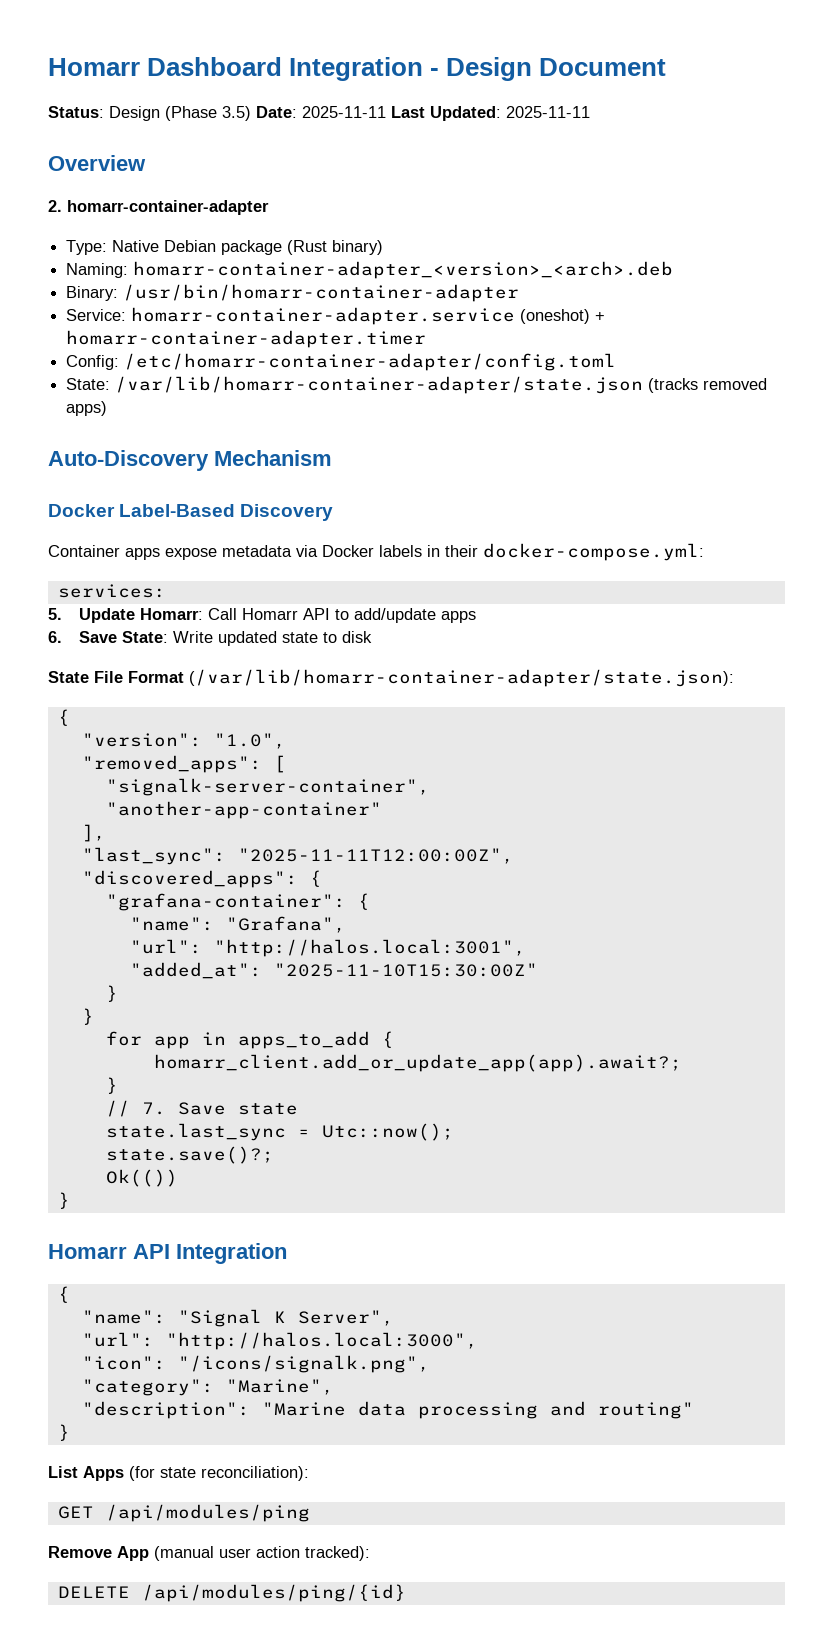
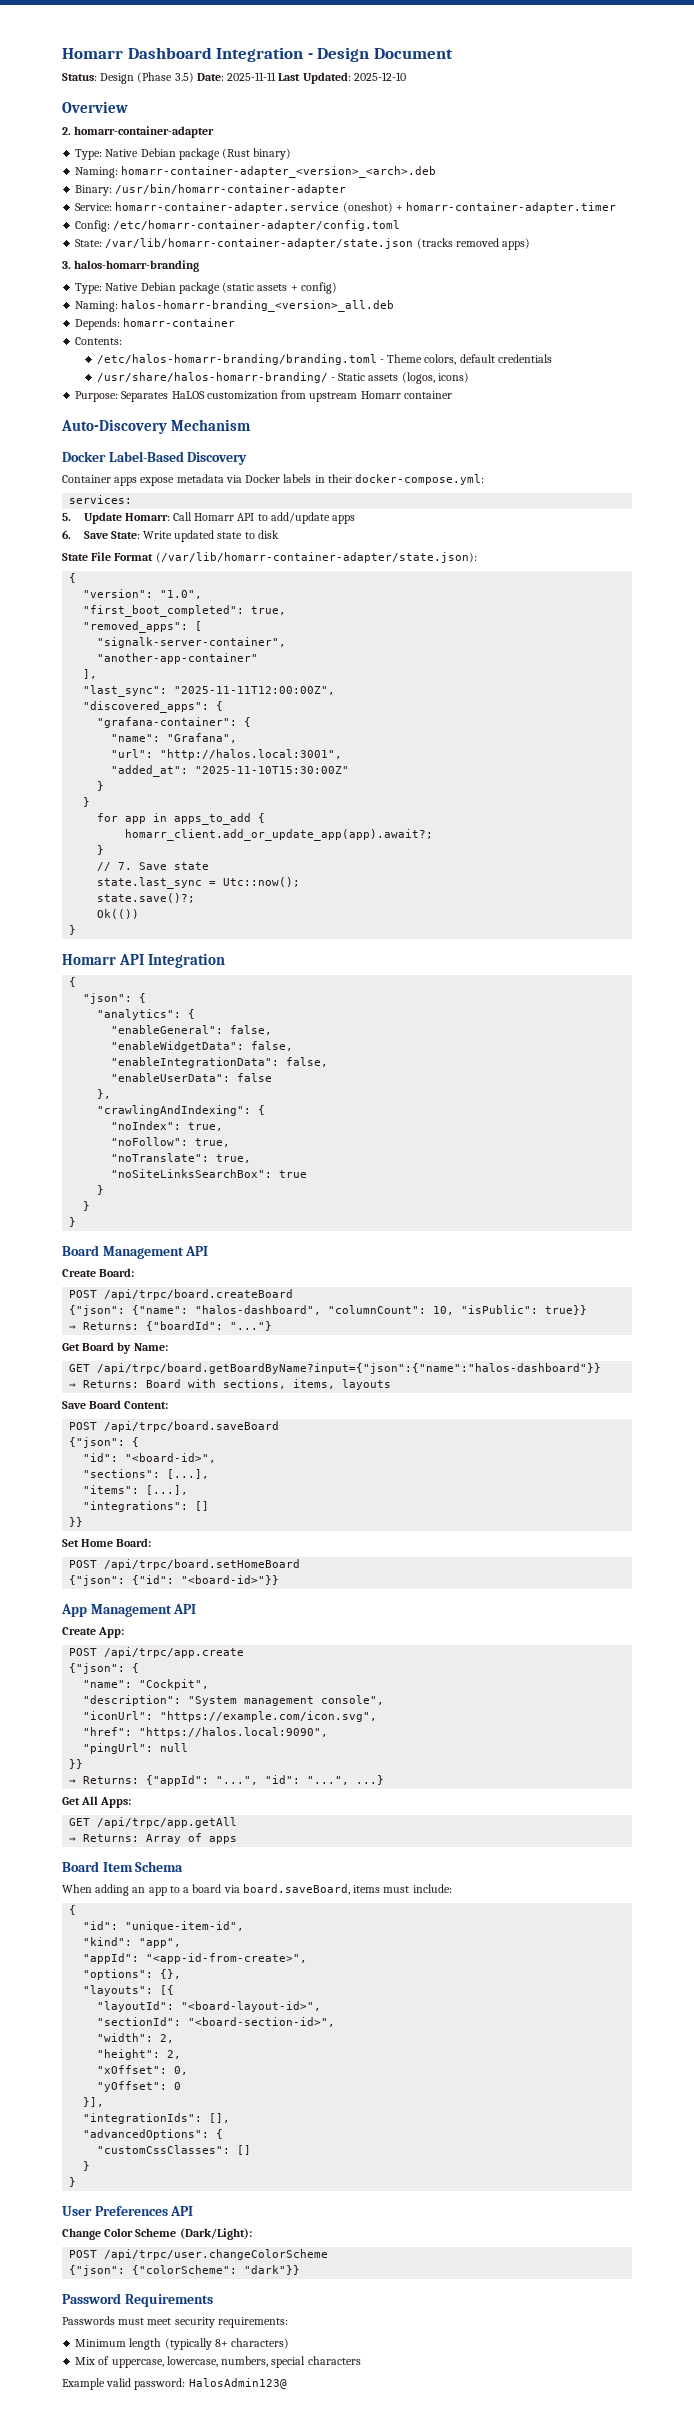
- Status: Design (Phase 3.5) Date: 2025-11-11 Last Updated: 2025-11-11
+ Status: Design (Phase 3.5) Date: 2025-11-11 Last Updated: 2025-12-10
+ 3. halos-homarr-branding
+ Type: Native Debian package (static assets + config)
+ Naming: halos-homarr-branding_<version>_all.deb
+ Depends: homarr-container
+ Contents:
+ /etc/halos-homarr-branding/branding.toml - Theme colors, default credentials
+ /usr/share/halos-homarr-branding/ - Static assets (logos, icons)
+ Purpose: Separates HaLOS customization from upstream Homarr container
+ "first_boot_completed": true,
- "name": "Signal K Server",
- "url": "http://halos.local:3000",
- "icon": "/icons/signalk.png",
- "category": "Marine",
- "description": "Marine data processing and routing"
+ "json": {
+ "analytics": {
+ "enableGeneral": false,
+ "enableWidgetData": false,
+ "enableIntegrationData": false,
+ "enableUserData": false
+ },
+ "crawlingAndIndexing": {
+ "noIndex": true,
+ "noFollow": true,
+ "noTranslate": true,
+ "noSiteLinksSearchBox": true
  }
- List Apps (for state reconciliation):
- GET /api/modules/ping
- Remove App (manual user action tracked):
- DELETE /api/modules/ping/{id}
+ }
+ }
+ Board Management API
+ Create Board:
+ POST /api/trpc/board.createBoard
+ {"json": {"name": "halos-dashboard", "columnCount": 10, "isPublic": true}}
+ → Returns: {"boardId": "..."}
+ Get Board by Name:
+ GET /api/trpc/board.getBoardByName?input={"json":{"name":"halos-dashboard"}}
+ → Returns: Board with sections, items, layouts
+ Save Board Content:
+ POST /api/trpc/board.saveBoard
+ {"json": {
+ "id": "<board-id>",
+ "sections": [...],
+ "items": [...],
+ "integrations": []
+ }}
+ Set Home Board:
+ POST /api/trpc/board.setHomeBoard
+ {"json": {"id": "<board-id>"}}
+ App Management API
+ Create App:
+ POST /api/trpc/app.create
+ {"json": {
+ "name": "Cockpit",
+ "description": "System management console",
+ "iconUrl": "https://example.com/icon.svg",
+ "href": "https://halos.local:9090",
+ "pingUrl": null
+ }}
+ → Returns: {"appId": "...", "id": "...", ...}
+ Get All Apps:
+ GET /api/trpc/app.getAll
+ → Returns: Array of apps
+ Board Item Schema
+ When adding an app to a board via board.saveBoard, items must include:
+ {
+ "id": "unique-item-id",
+ "kind": "app",
+ "appId": "<app-id-from-create>",
+ "options": {},
+ "layouts": [{
+ "layoutId": "<board-layout-id>",
+ "sectionId": "<board-section-id>",
+ "width": 2,
+ "height": 2,
+ "xOffset": 0,
+ "yOffset": 0
+ }],
+ "integrationIds": [],
+ "advancedOptions": {
+ "customCssClasses": []
+ }
+ }
+ User Preferences API
+ Change Color Scheme (Dark/Light):
+ POST /api/trpc/user.changeColorScheme
+ {"json": {"colorScheme": "dark"}}
+ Password Requirements
+ Passwords must meet security requirements:
+ Minimum length (typically 8+ characters)
+ Mix of uppercase, lowercase, numbers, special characters
+ Example valid password: HalosAdmin123@

